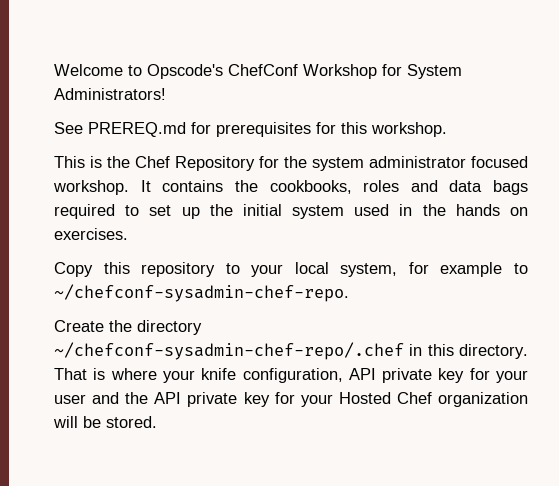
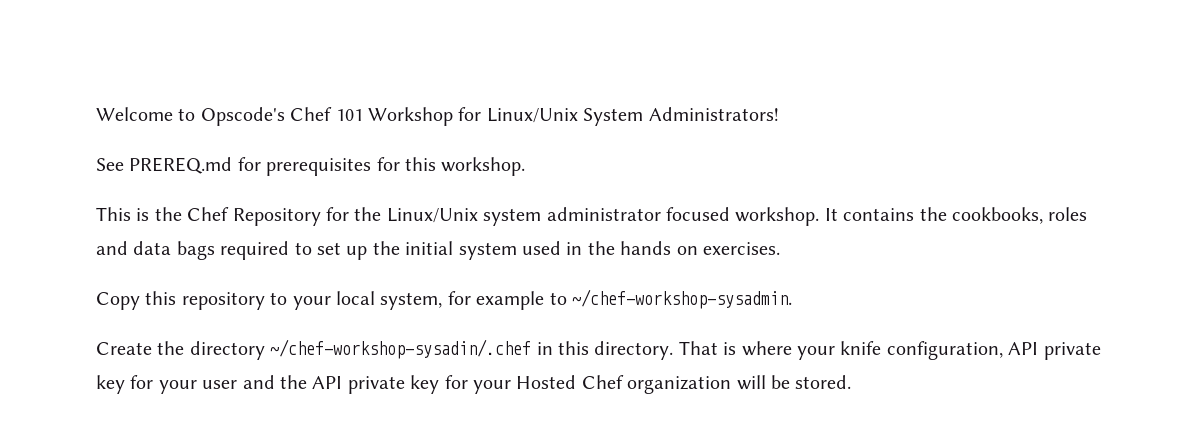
- Welcome to Opscode's ChefConf Workshop for System Administrators!
+ Welcome to Opscode's Chef 101 Workshop for Linux/Unix System Administrators!
- This is the Chef Repository for the system administrator focused workshop.
+ This is the Chef Repository for the Linux/Unix system administrator focused workshop.
- Copy this repository to your local system, for example to ~/chefconf-sysadmin-chef-repo.
+ Copy this repository to your local system, for example to ~/chef-workshop-sysadmin.
- Create the directory ~/chefconf-sysadmin-chef-repo/.chef in this directory.
+ Create the directory ~/chef-workshop-sysadin/.chef in this directory.

